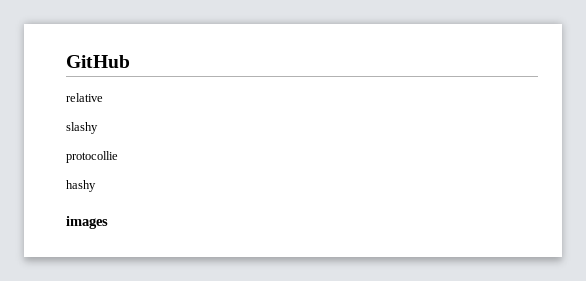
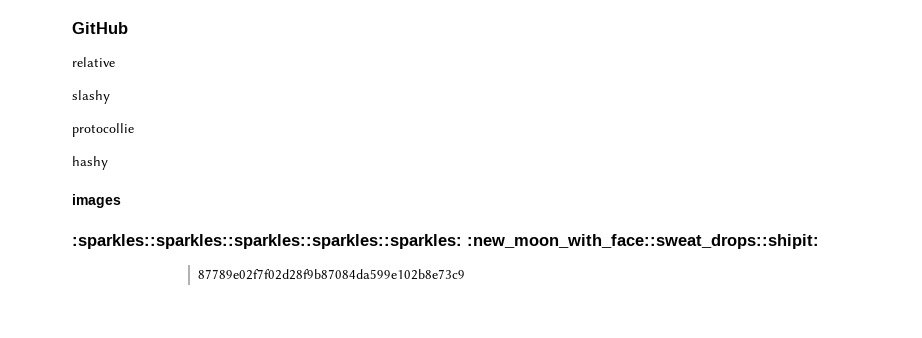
+ :sparkles::sparkles::sparkles::sparkles::sparkles: :new_moon_with_face::sweat_drops::shipit:
+ 87789e02f7f02d28f9b87084da599e102b8e73c9

